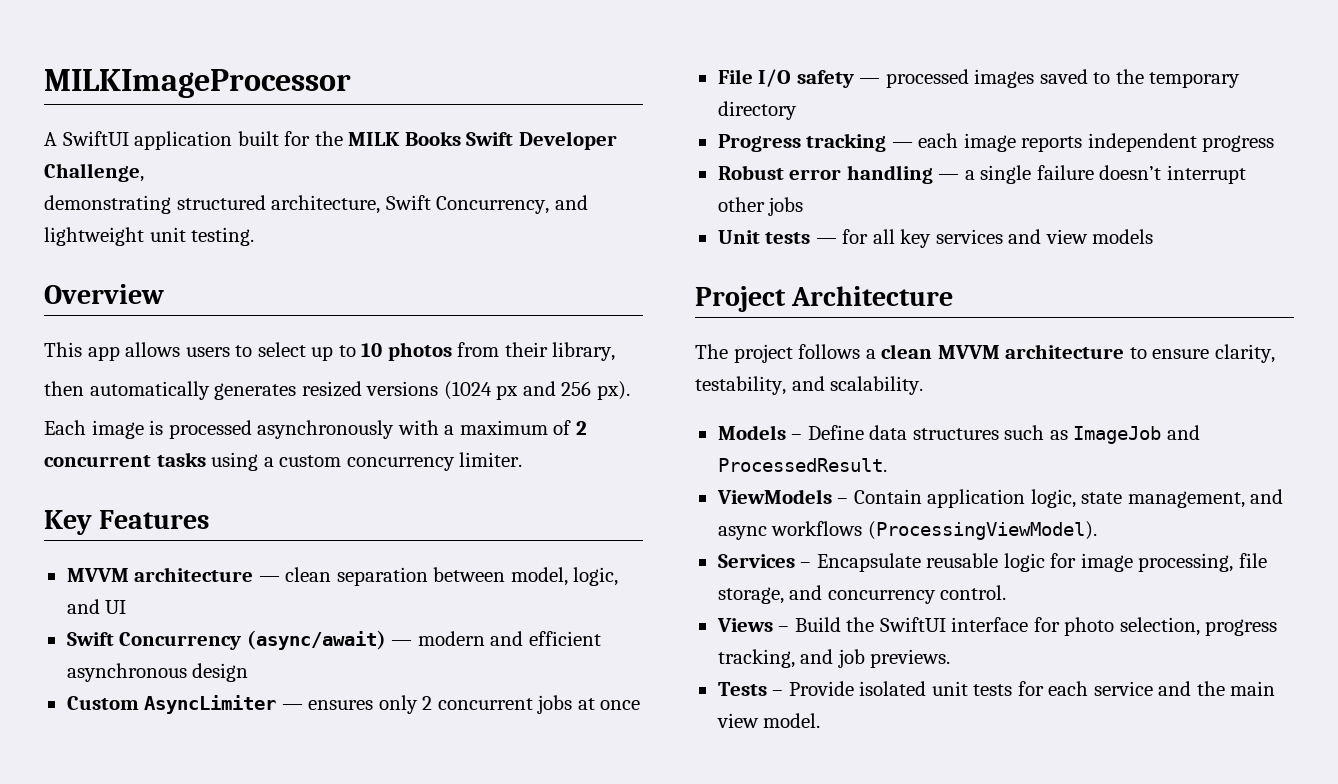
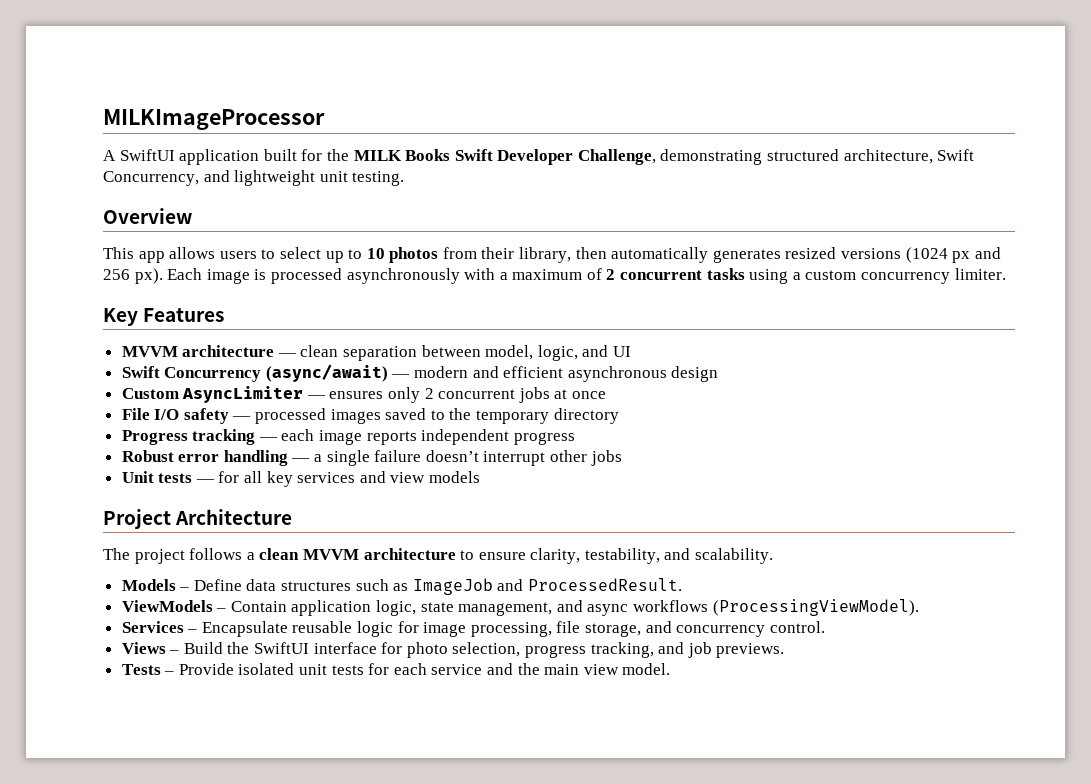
- A SwiftUI application built for the MILK Books Swift Developer Challenge,
- demonstrating structured architecture, Swift Concurrency, and lightweight unit testing.
+ A SwiftUI application built for the MILK Books Swift Developer Challenge, demonstrating structured architecture, Swift Concurrency, and lightweight unit testing.
- This app allows users to select up to 10 photos from their library,
- then automatically generates resized versions (1024 px and 256 px).
- Each image is processed asynchronously with a maximum of 2 concurrent tasks using a custom concurrency limiter.
+ This app allows users to select up to 10 photos from their library, then automatically generates resized versions (1024 px and 256 px). Each image is processed asynchronously with a maximum of 2 concurrent tasks using a custom concurrency limiter.

